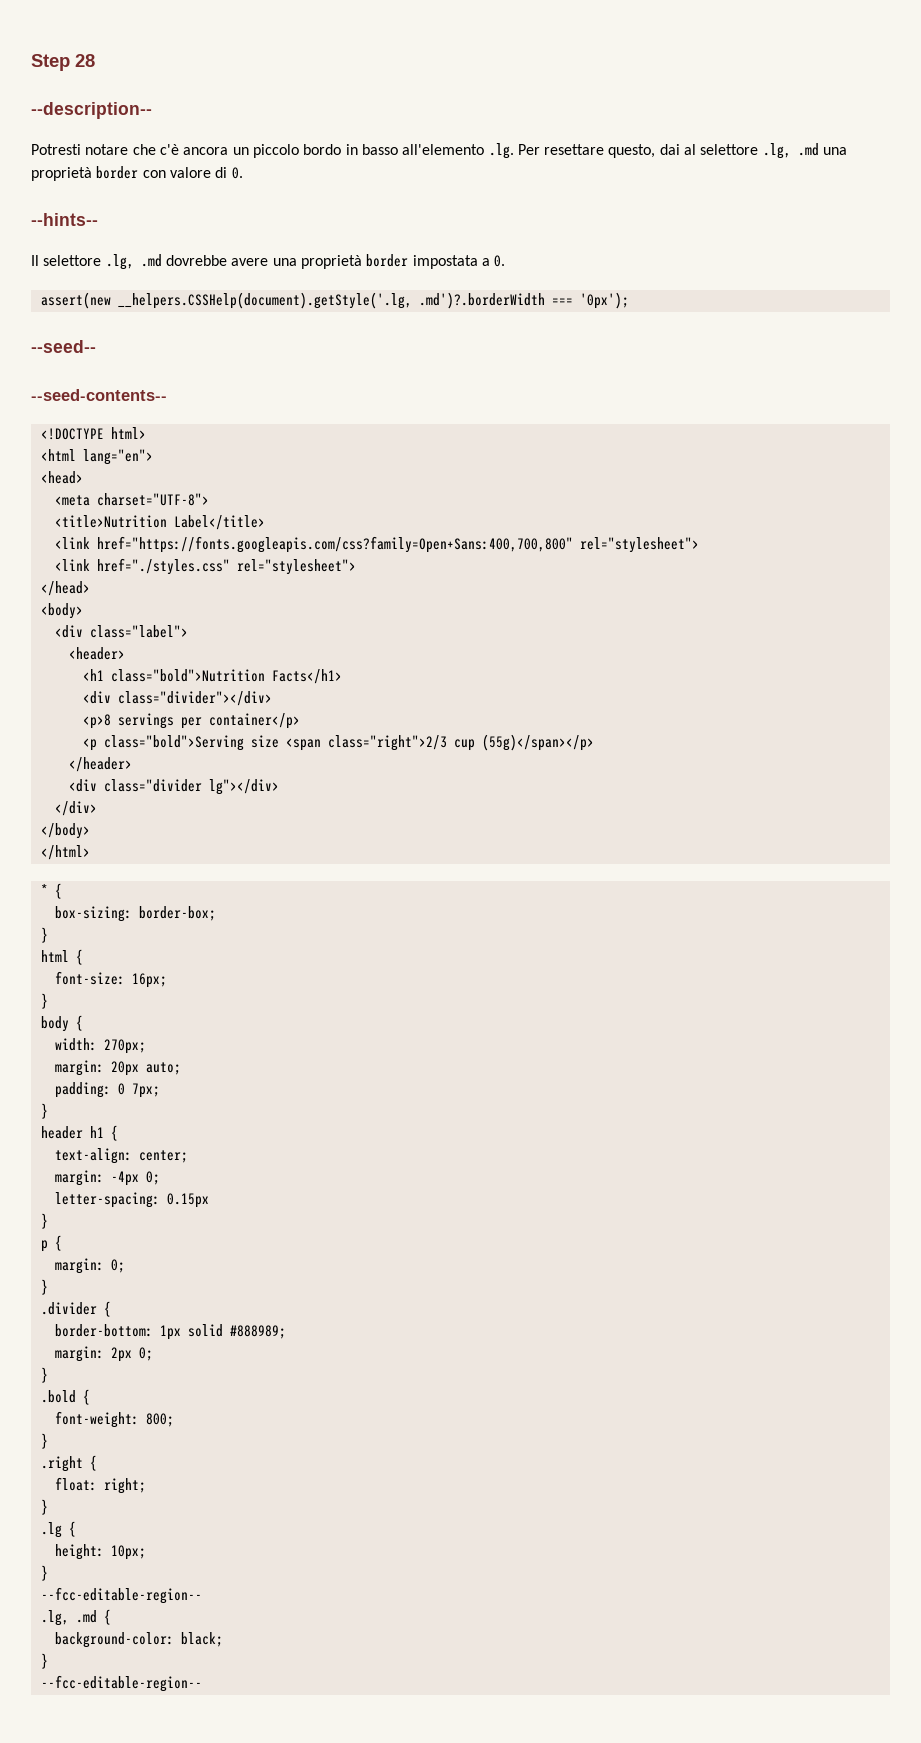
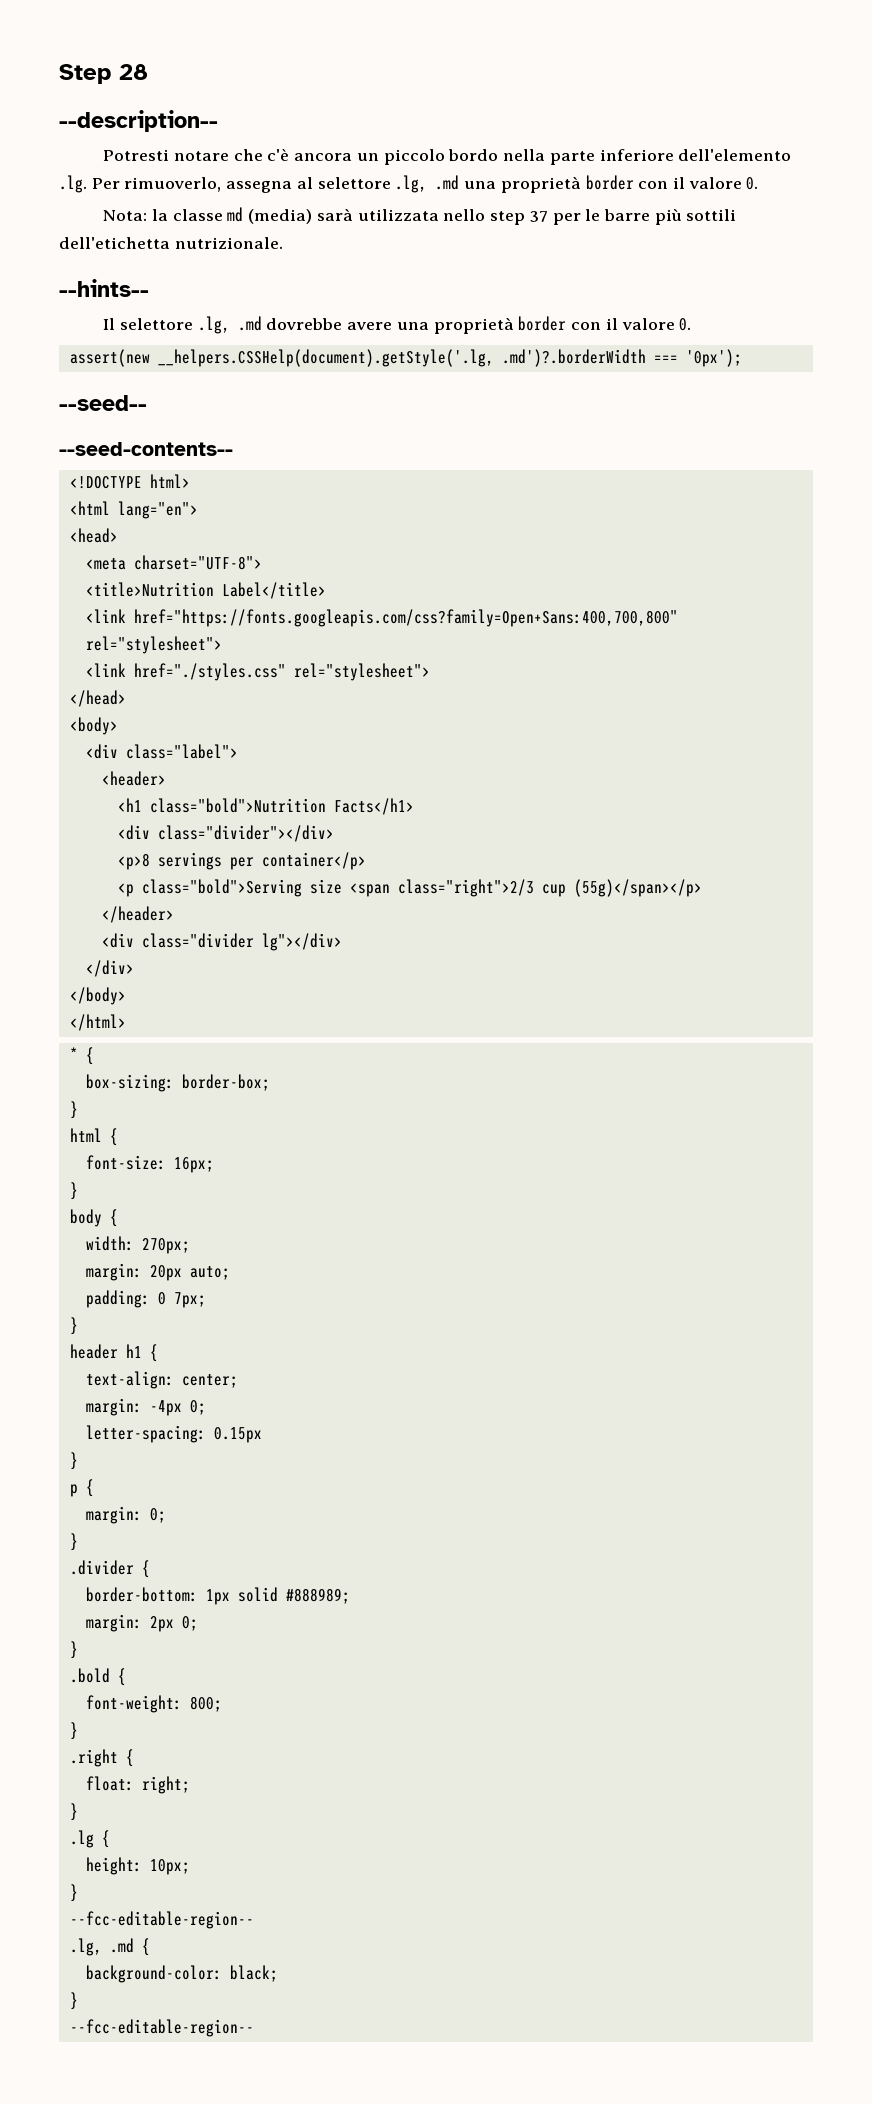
- Potresti notare che c'è ancora un piccolo bordo in basso all'elemento .lg. Per resettare questo, dai al selettore .lg, .md una proprietà border con valore di 0.
+ Potresti notare che c'è ancora un piccolo bordo nella parte inferiore dell'elemento .lg. Per rimuoverlo, assegna al selettore .lg, .md una proprietà border con il valore 0.
+ Nota: la classe md (media) sarà utilizzata nello step 37 per le barre più sottili dell'etichetta nutrizionale.
- Il selettore .lg, .md dovrebbe avere una proprietà border impostata a 0.
+ Il selettore .lg, .md dovrebbe avere una proprietà border con il valore 0.

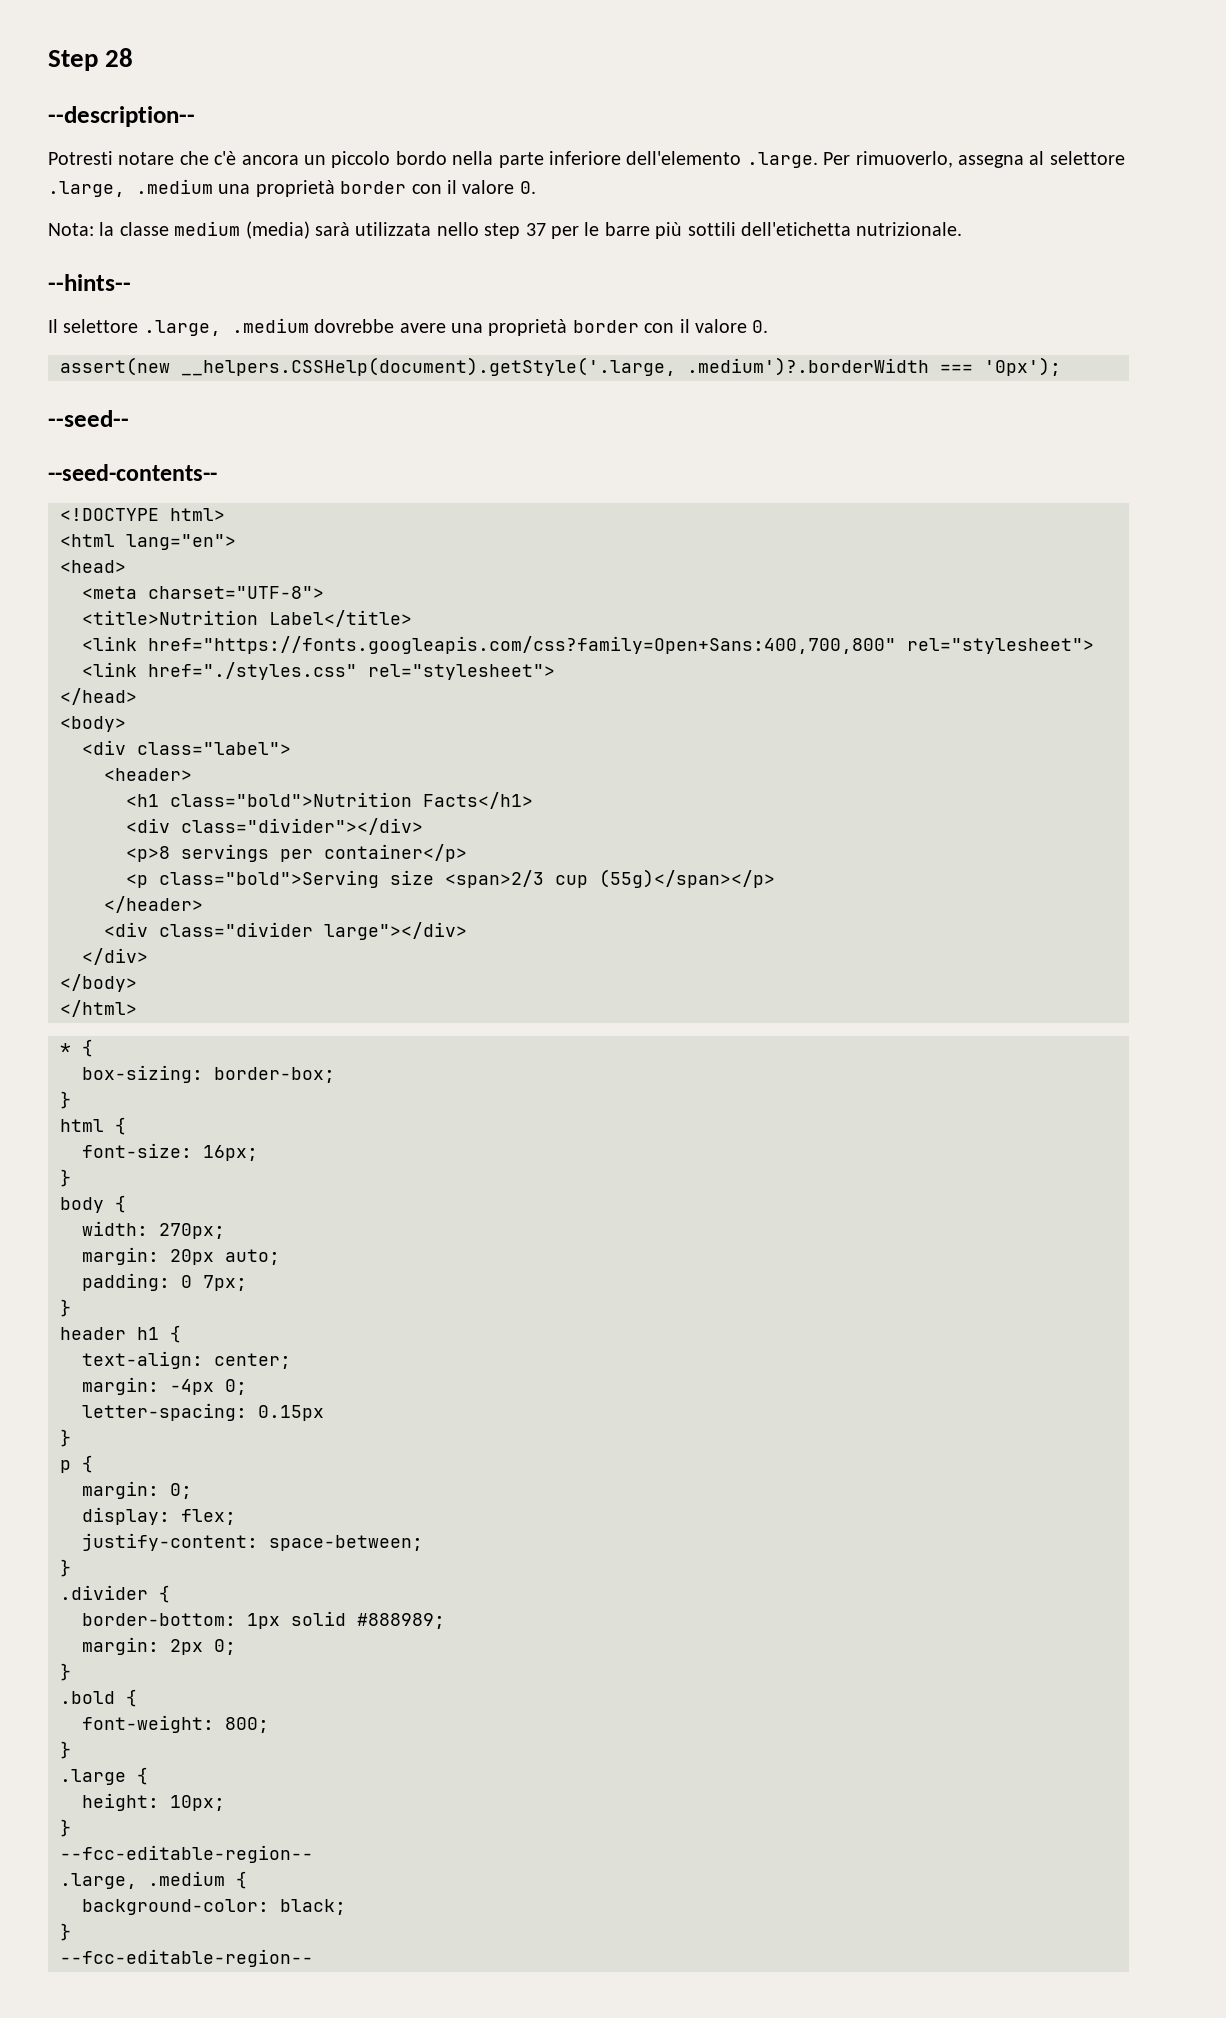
- Potresti notare che c'è ancora un piccolo bordo nella parte inferiore dell'elemento .lg. Per rimuoverlo, assegna al selettore .lg, .md una proprietà border con il valore 0.
+ Potresti notare che c'è ancora un piccolo bordo nella parte inferiore dell'elemento .large. Per rimuoverlo, assegna al selettore .large, .medium una proprietà border con il valore 0.
- Nota: la classe md (media) sarà utilizzata nello step 37 per le barre più sottili dell'etichetta nutrizionale.
+ Nota: la classe medium (media) sarà utilizzata nello step 37 per le barre più sottili dell'etichetta nutrizionale.
- Il selettore .lg, .md dovrebbe avere una proprietà border con il valore 0.
+ Il selettore .large, .medium dovrebbe avere una proprietà border con il valore 0.
- assert(new __helpers.CSSHelp(document).getStyle('.lg, .md')?.borderWidth === '0px');
+ assert(new __helpers.CSSHelp(document).getStyle('.large, .medium')?.borderWidth === '0px');
- <p class="bold">Serving size <span class="right">2/3 cup (55g)</span></p>
+ <p class="bold">Serving size <span>2/3 cup (55g)</span></p>
- <div class="divider lg"></div>
+ <div class="divider large"></div>
+ display: flex;
+ justify-content: space-between;
- .right {
- float: right;
- }
- .lg {
+ .large {
- .lg, .md {
+ .large, .medium {

